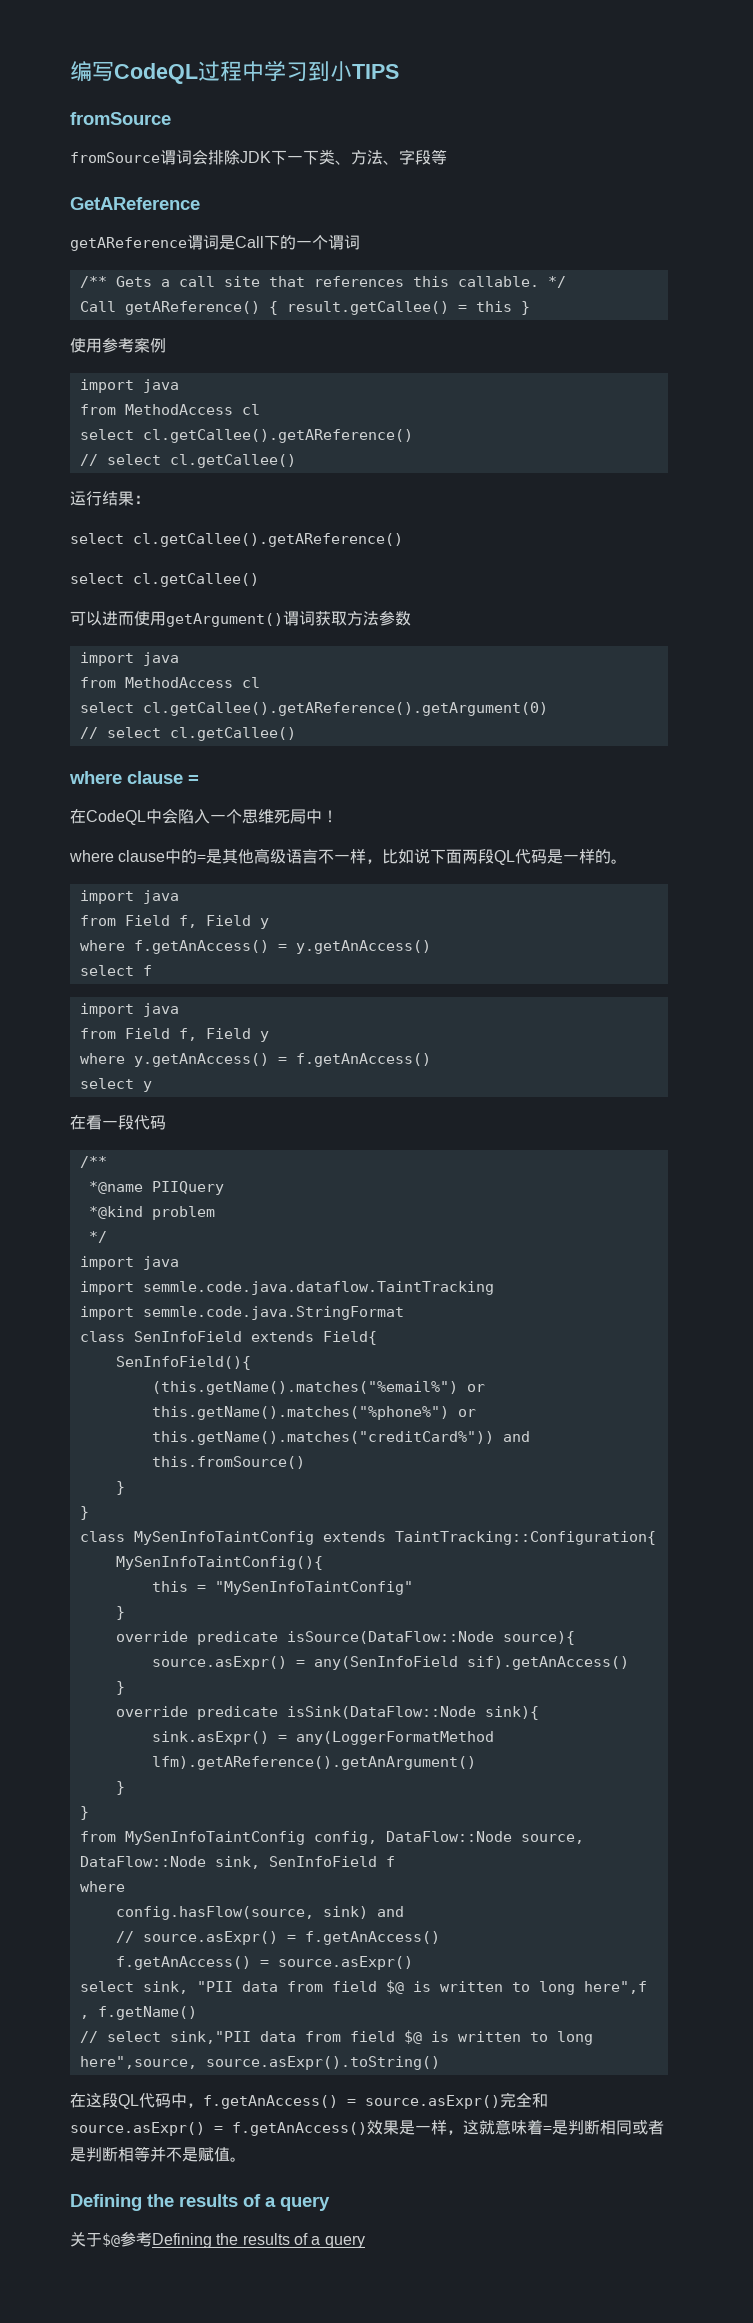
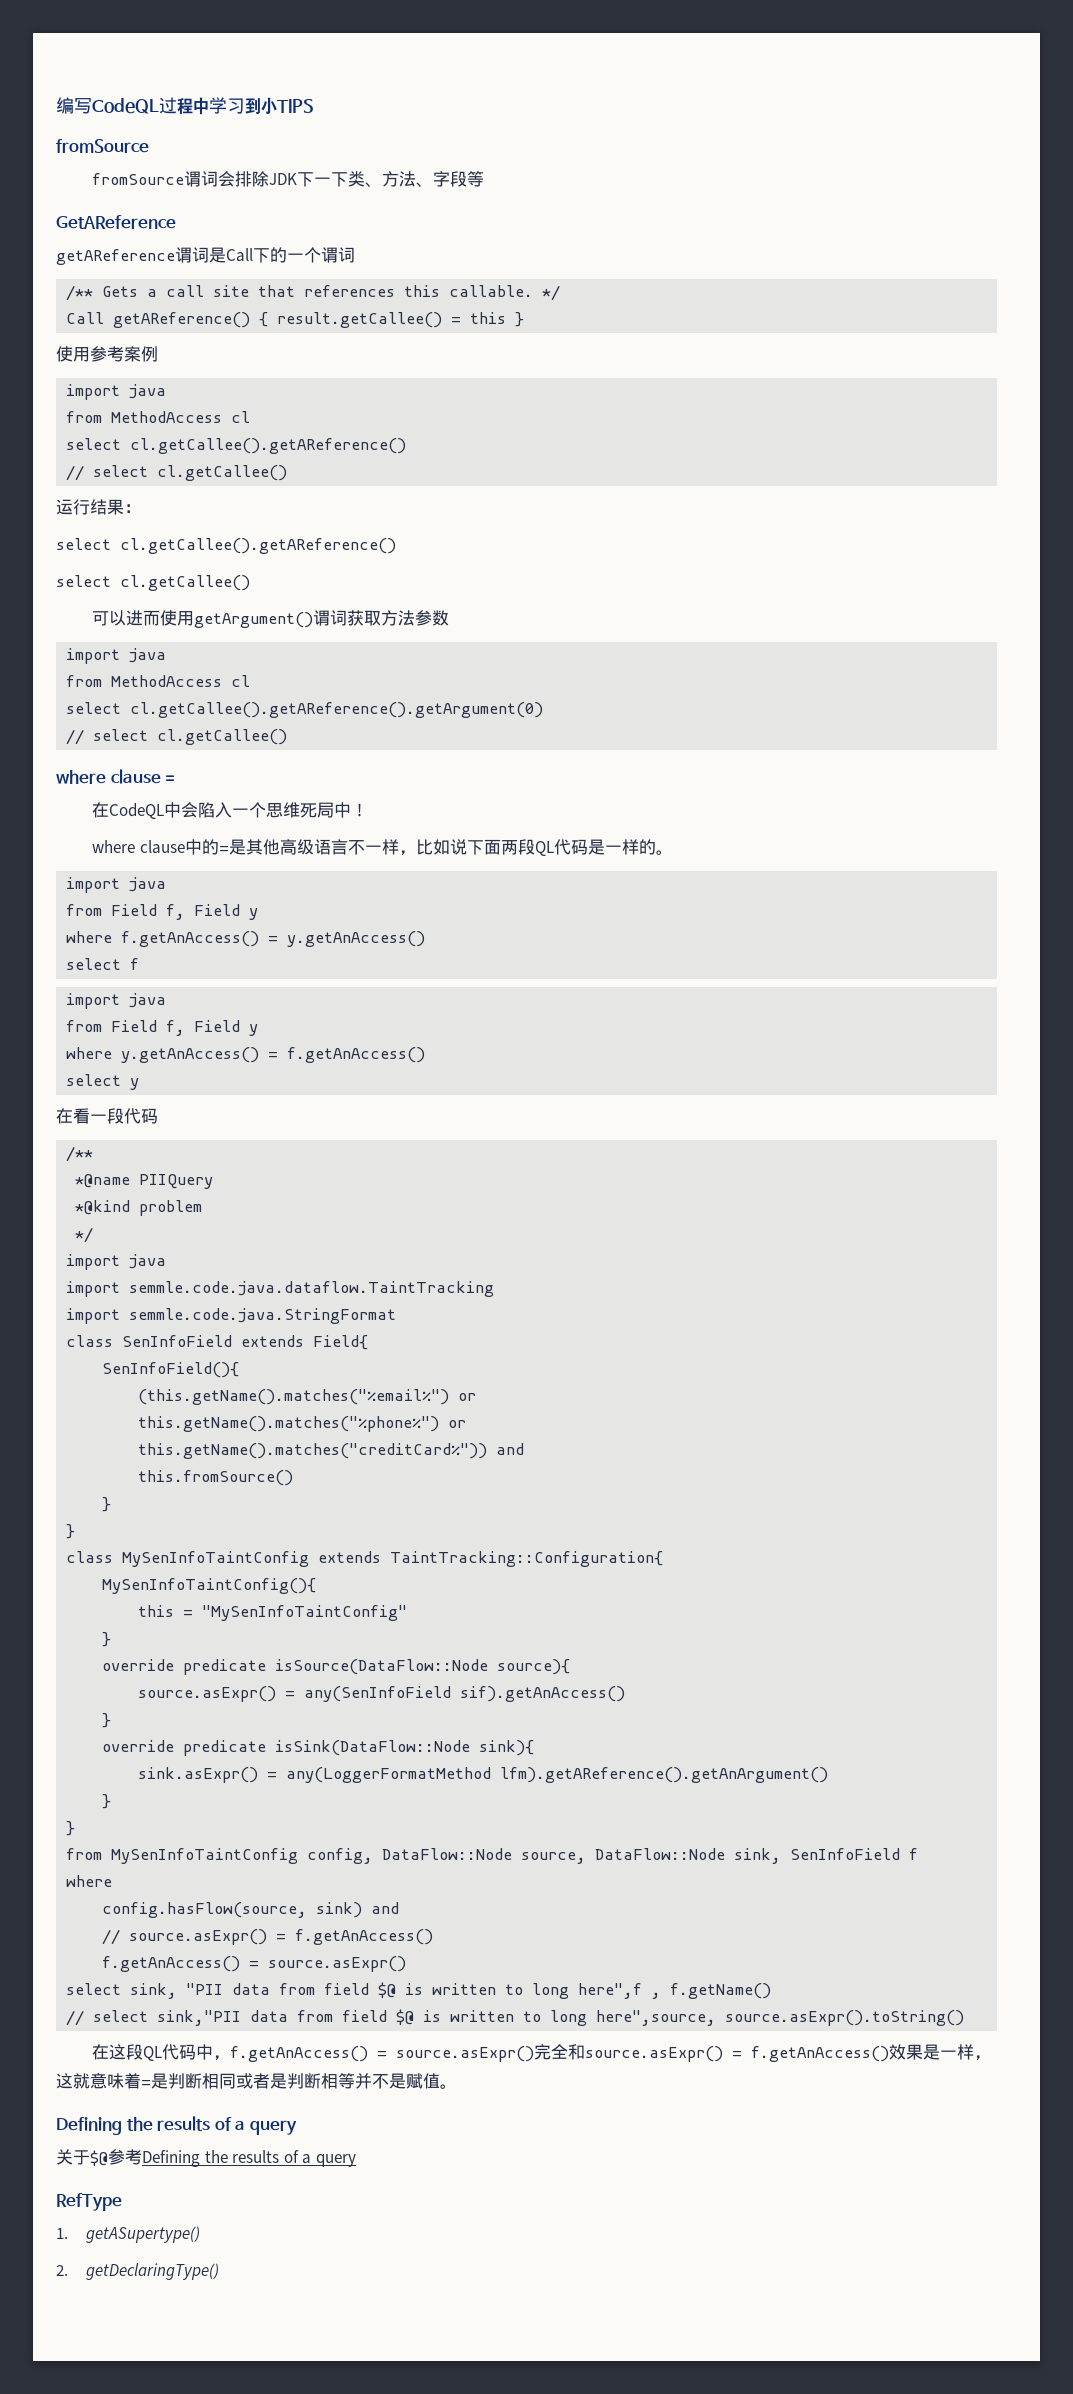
+ RefType
+ 1. getASupertype()
+ 2. getDeclaringType()

